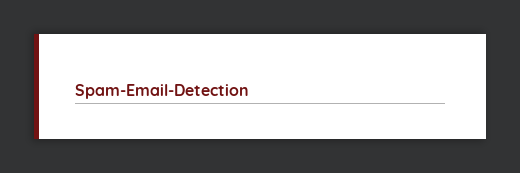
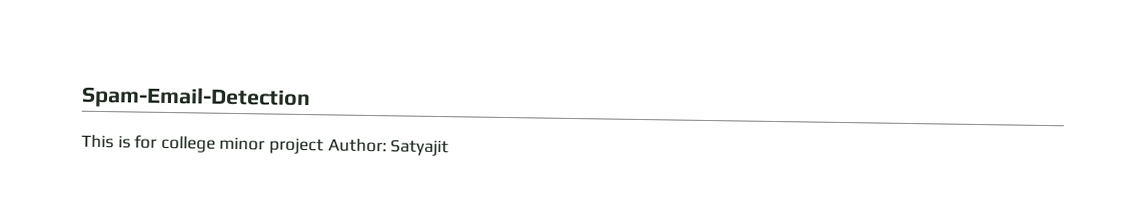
+ This is for college minor project Author: Satyajit

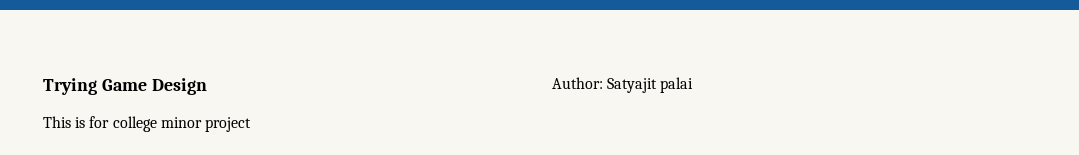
- Spam-Email-Detection
+ Trying Game Design
- This is for college minor project Author: Satyajit
+ This is for college minor project
+ Author: Satyajit palai

